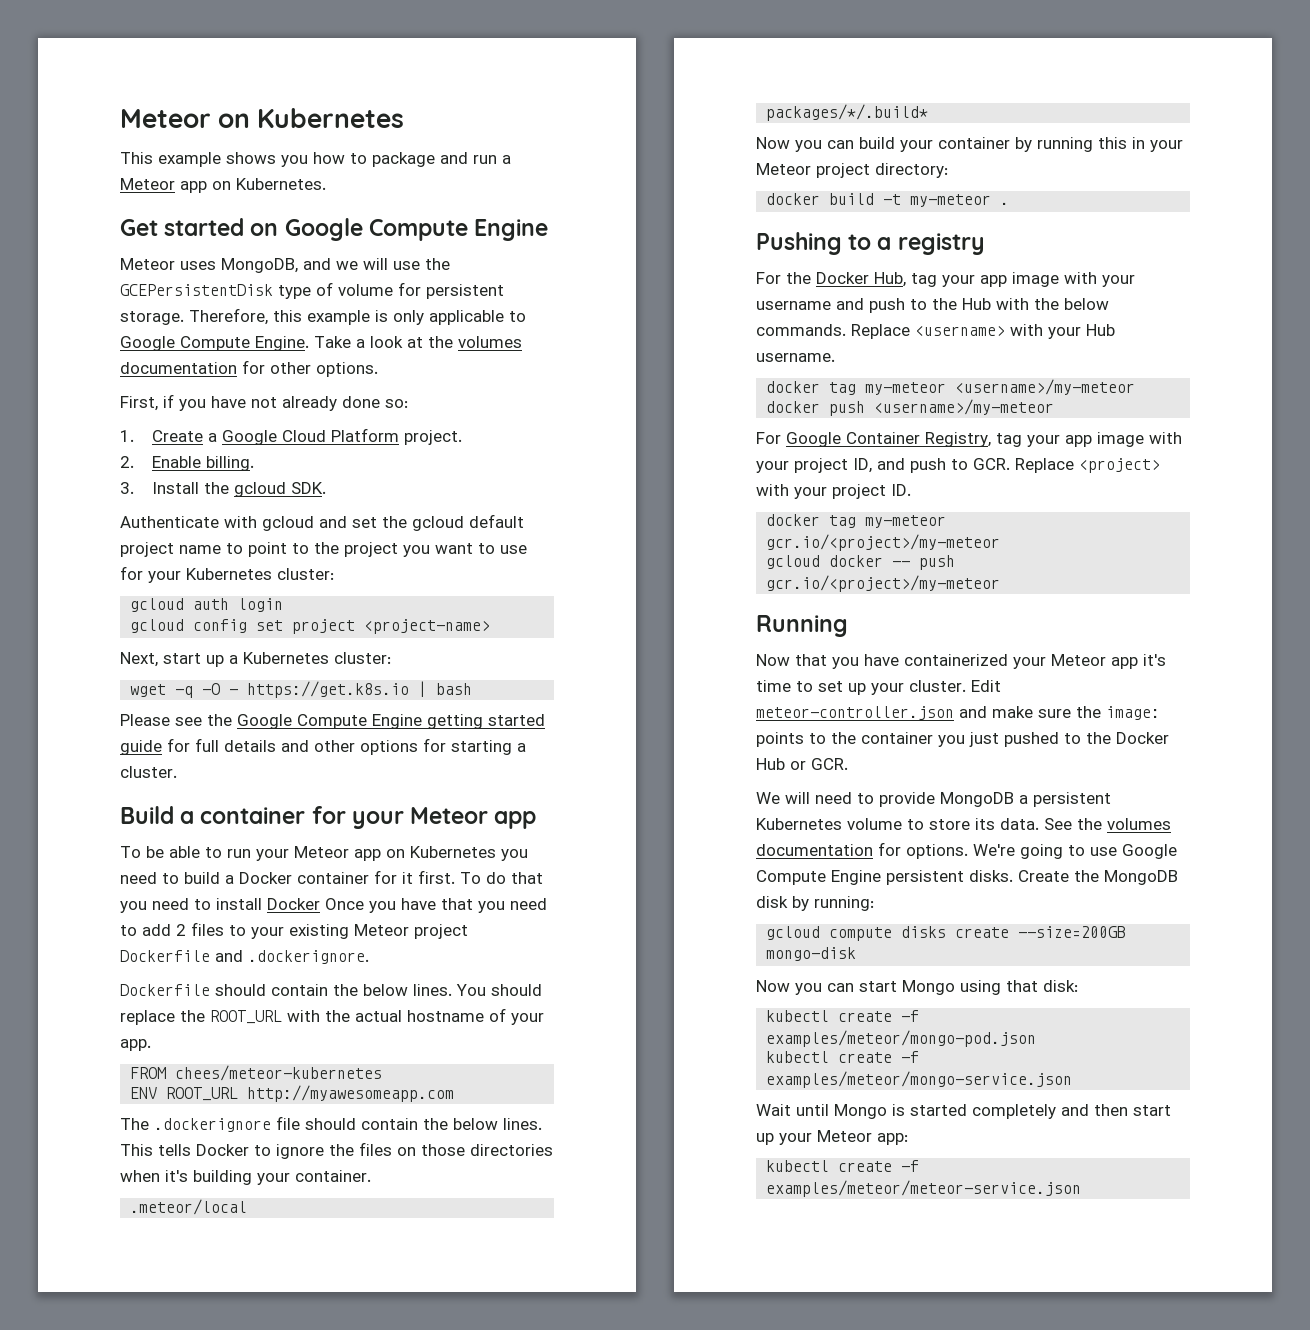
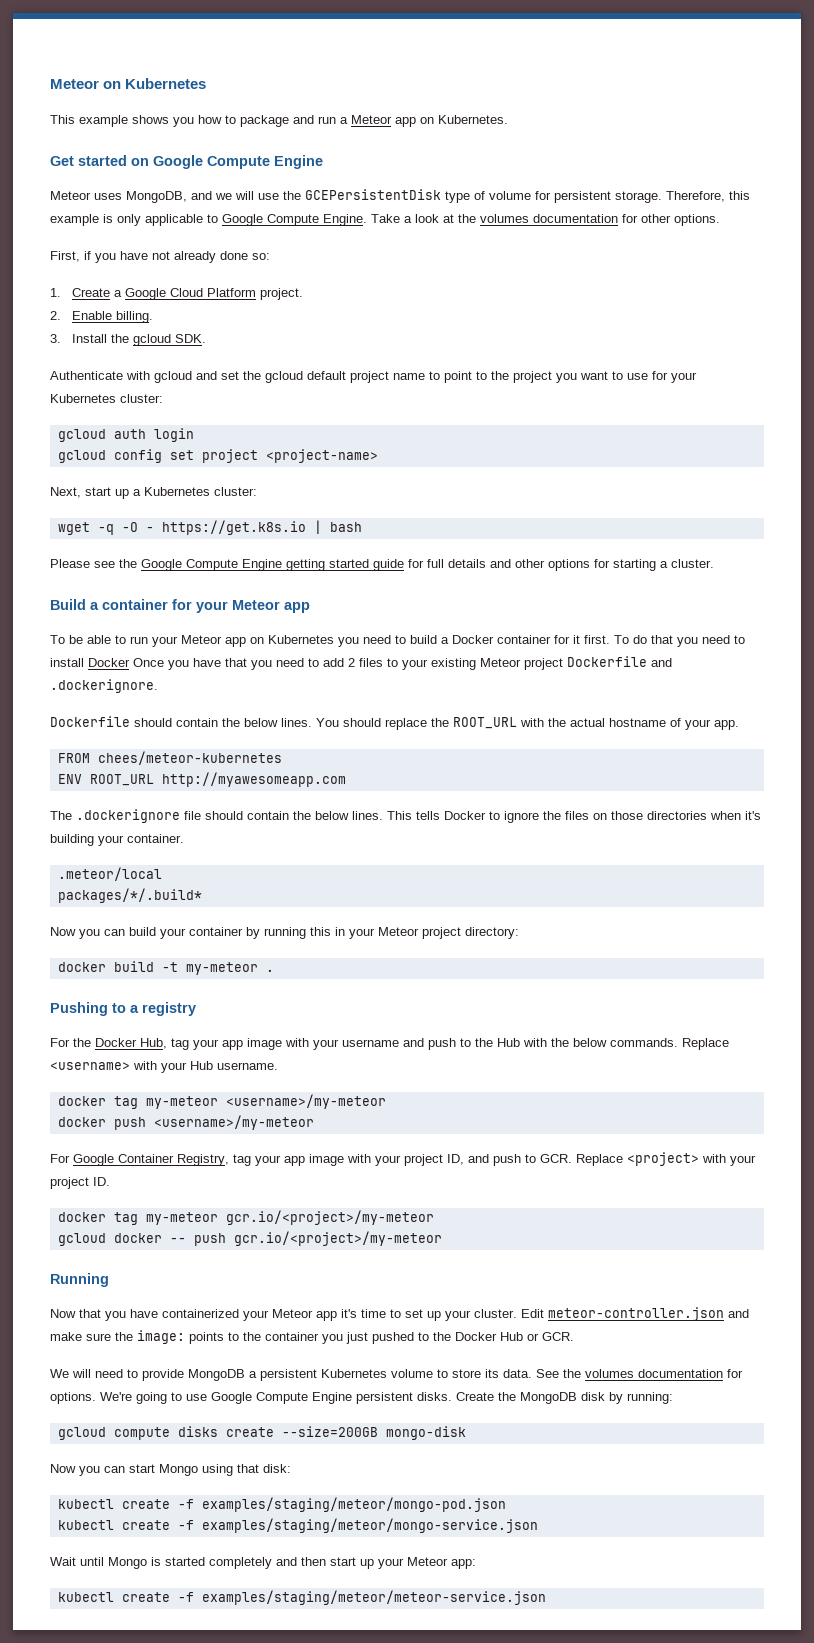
- kubectl create -f examples/meteor/mongo-pod.json
- kubectl create -f examples/meteor/mongo-service.json
+ kubectl create -f examples/staging/meteor/mongo-pod.json
+ kubectl create -f examples/staging/meteor/mongo-service.json
- kubectl create -f examples/meteor/meteor-service.json
+ kubectl create -f examples/staging/meteor/meteor-service.json

